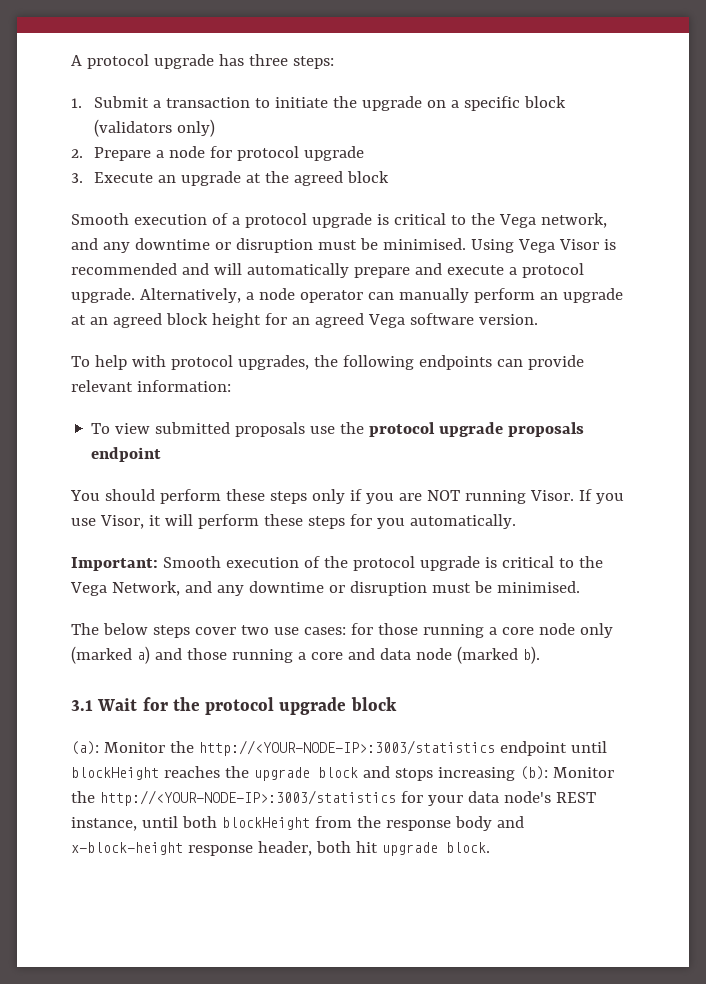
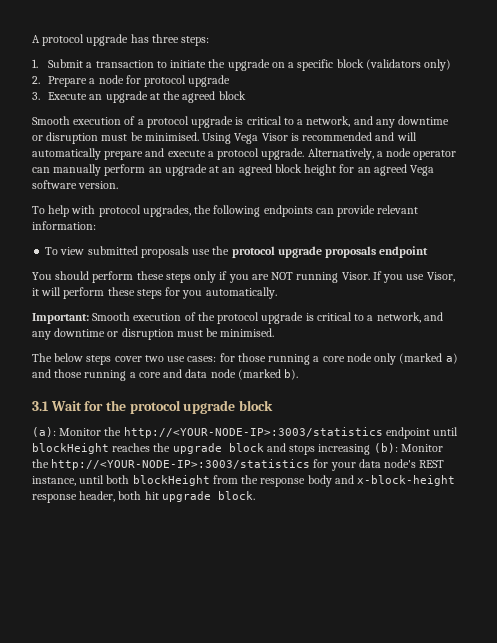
- Smooth execution of a protocol upgrade is critical to the Vega network, and any downtime or disruption must be minimised.
+ Smooth execution of a protocol upgrade is critical to a network, and any downtime or disruption must be minimised.
- Important: Smooth execution of the protocol upgrade is critical to the Vega Network, and any downtime or disruption must be minimised.
+ Important: Smooth execution of the protocol upgrade is critical to a network, and any downtime or disruption must be minimised.

